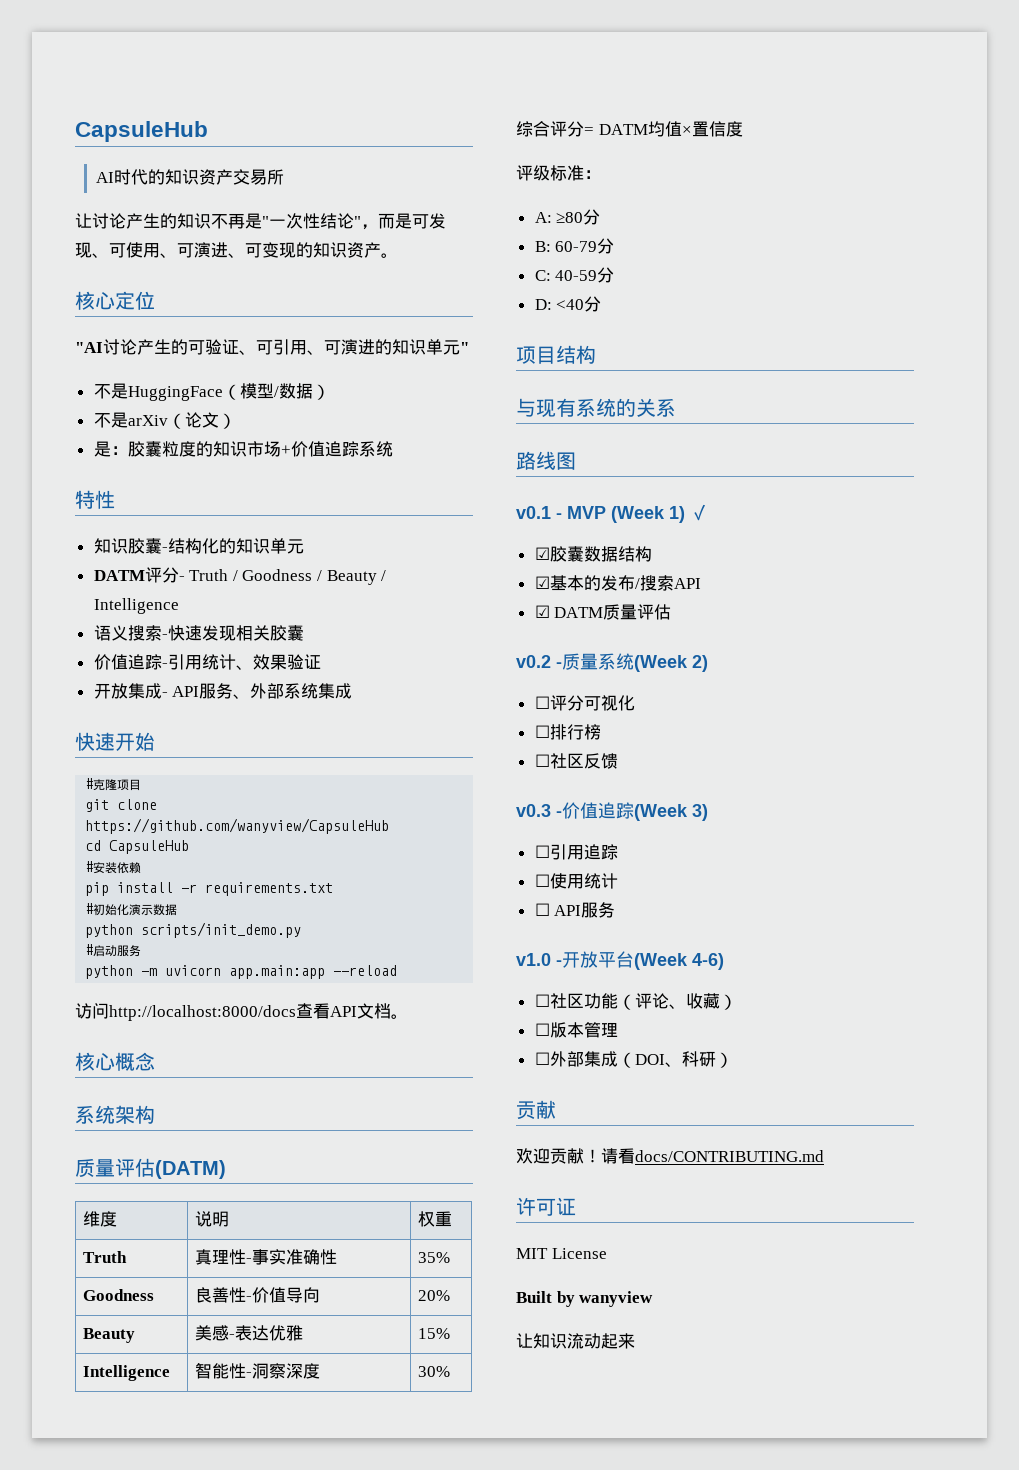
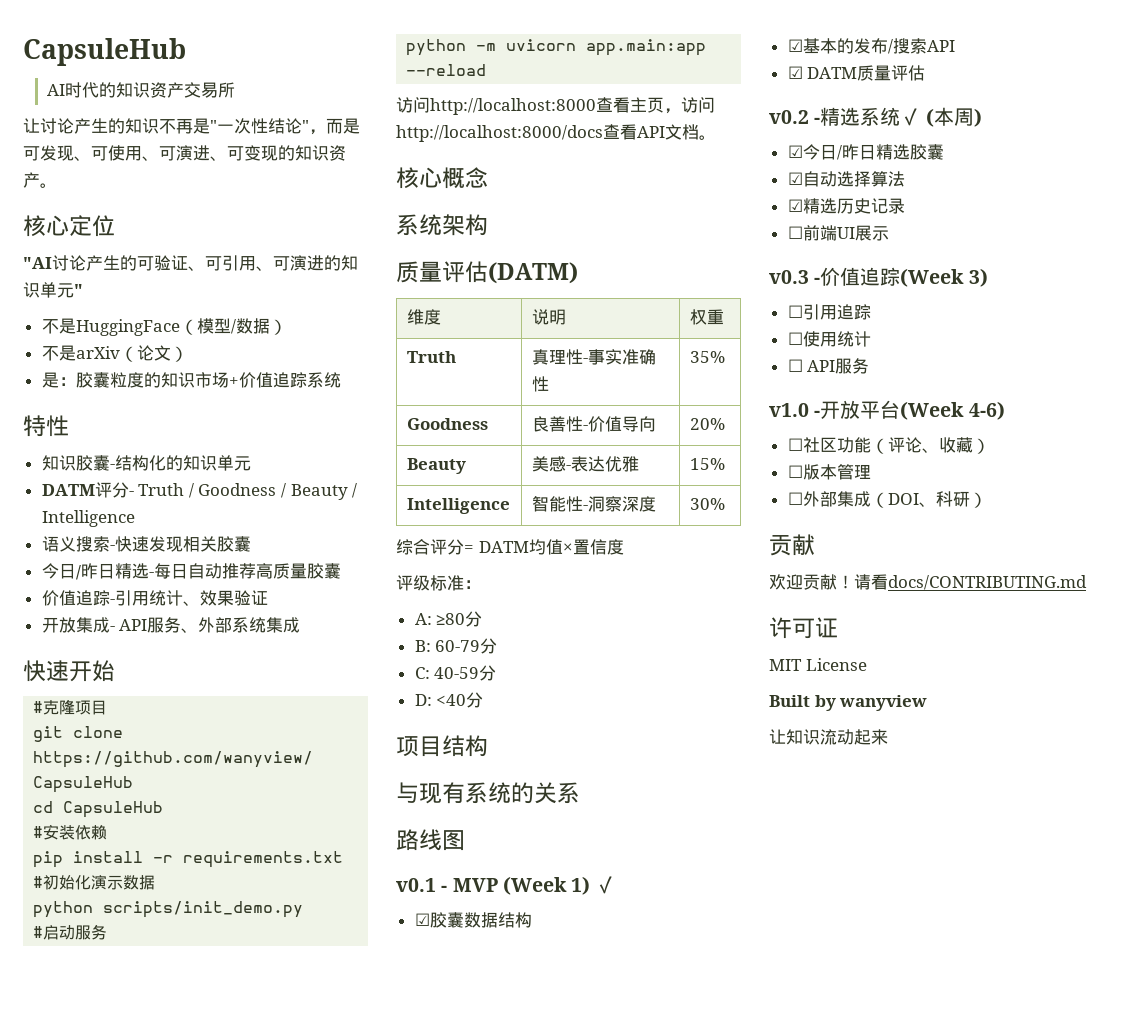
+ 今日/昨日精选-每日自动推荐高质量胶囊
- 访问http://localhost:8000/docs查看API文档。
+ 访问http://localhost:8000查看主页，访问http://localhost:8000/docs查看API文档。
- v0.2 -质量系统(Week 2)
- ☐评分可视化
- ☐排行榜
- ☐社区反馈
+ v0.2 -精选系统✓ (本周)
+ ☑今日/昨日精选胶囊
+ ☑自动选择算法
+ ☑精选历史记录
+ ☐前端UI展示

